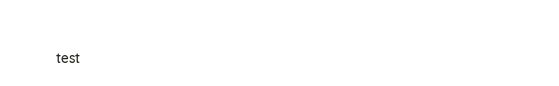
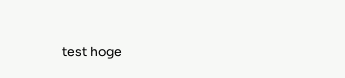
- test
+ test hoge

